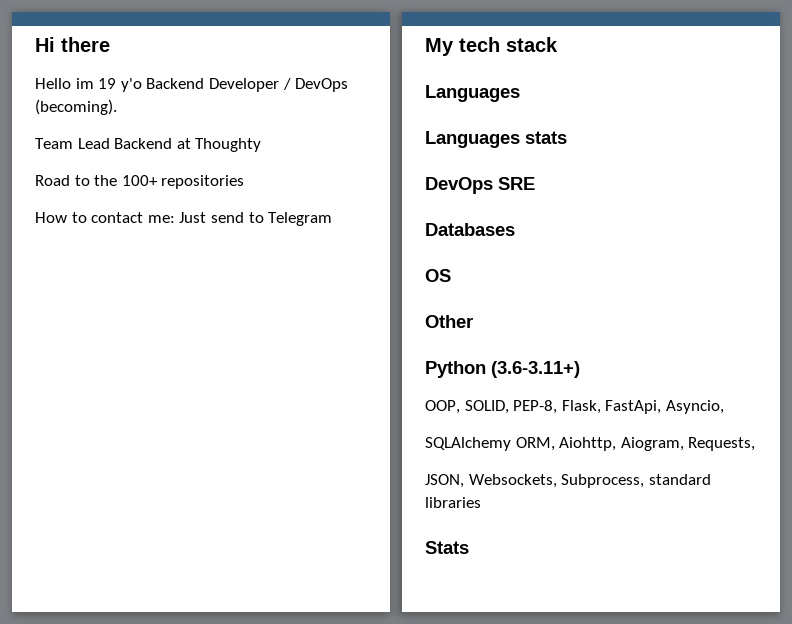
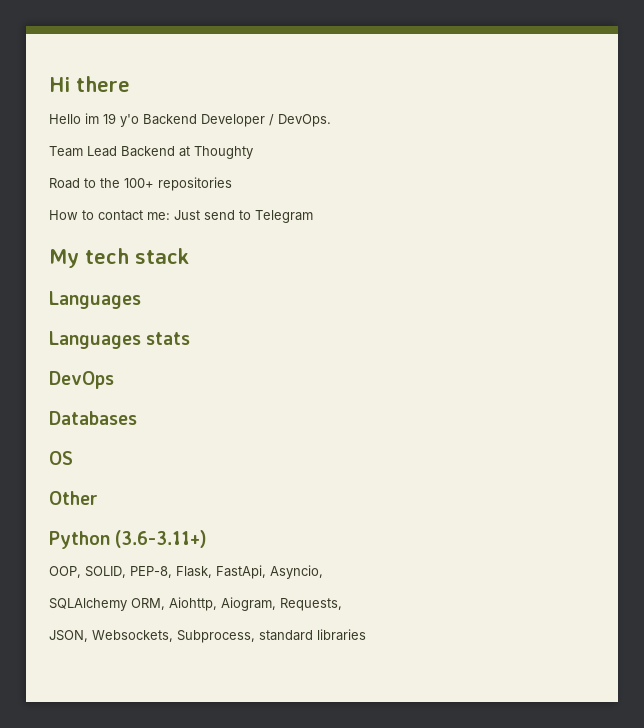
- Hello im 19 y'o Backend Developer / DevOps (becoming).
+ Hello im 19 y'o Backend Developer / DevOps.
- DevOps SRE
+ DevOps
- Stats

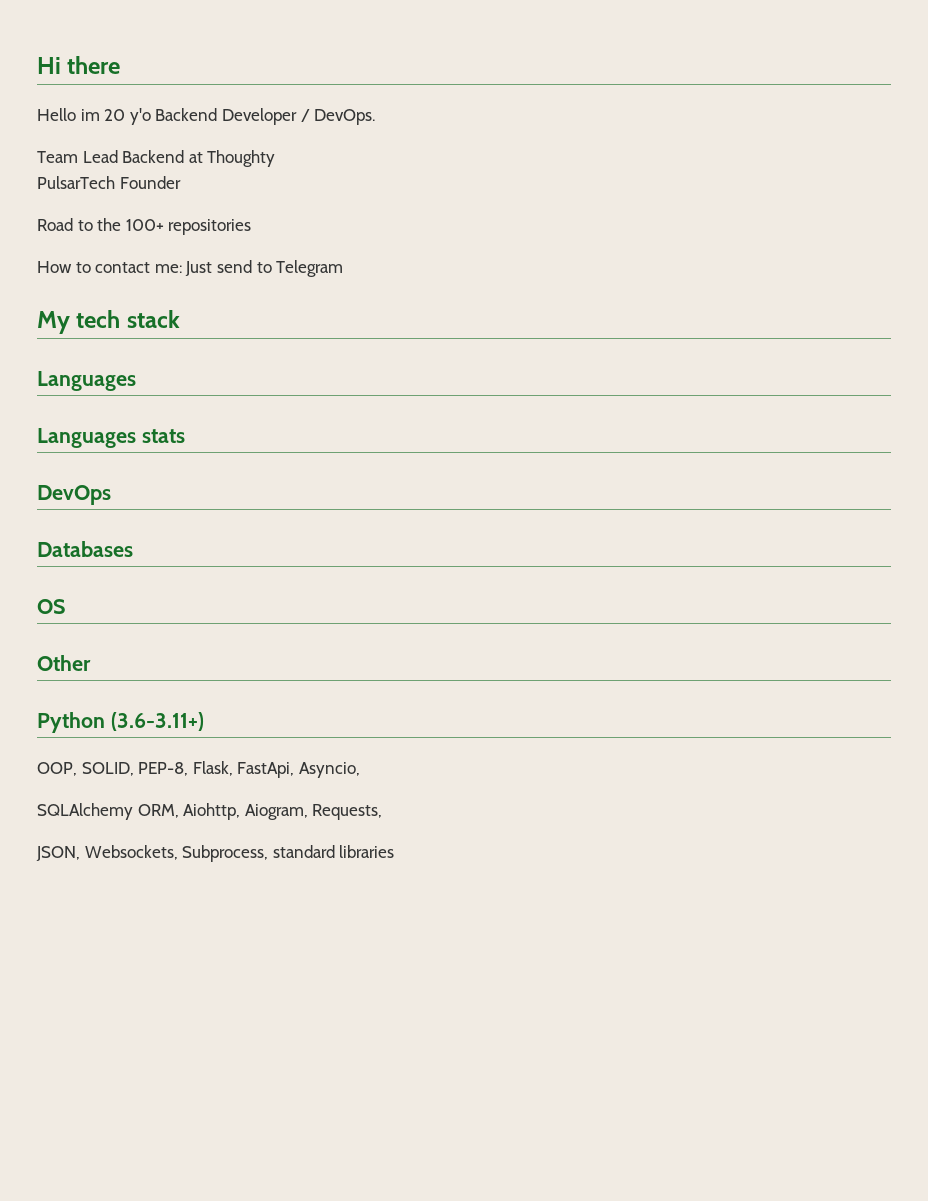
- Hello im 19 y'o Backend Developer / DevOps.
+ Hello im 20 y'o Backend Developer / DevOps.
+ PulsarTech Founder

